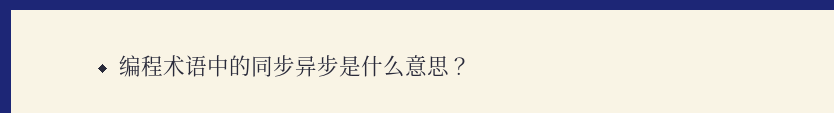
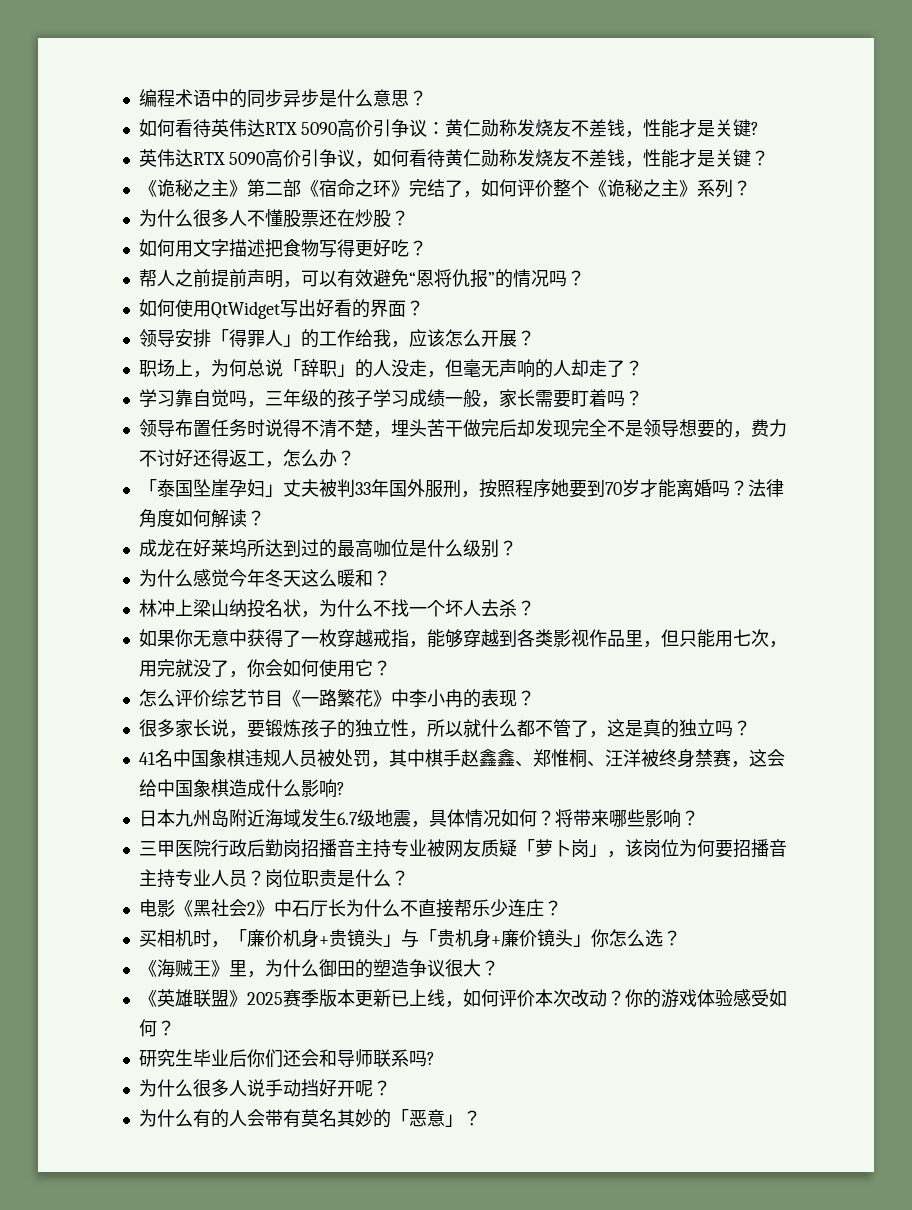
+ 如何看待英伟达RTX 5090高价引争议：黄仁勋称发烧友不差钱，性能才是关键?
+ 英伟达RTX 5090高价引争议，如何看待黄仁勋称发烧友不差钱，性能才是关键？
+ 《诡秘之主》第二部《宿命之环》完结了，如何评价整个《诡秘之主》系列？
+ 为什么很多人不懂股票还在炒股？
+ 如何用文字描述把食物写得更好吃？
+ 帮人之前提前声明，可以有效避免“恩将仇报”的情况吗？
+ 如何使用QtWidget写出好看的界面？
+ 领导安排「得罪人」的工作给我，应该怎么开展？
+ 职场上，为何总说「辞职」的人没走，但毫无声响的人却走了？
+ 学习靠自觉吗，三年级的孩子学习成绩一般，家长需要盯着吗？
+ 领导布置任务时说得不清不楚，埋头苦干做完后却发现完全不是领导想要的，费力不讨好还得返工，怎么办？
+ 「泰国坠崖孕妇」丈夫被判33年国外服刑，按照程序她要到70岁才能离婚吗？法律角度如何解读？
+ 成龙在好莱坞所达到过的最高咖位是什么级别？
+ 为什么感觉今年冬天这么暖和？
+ 林冲上梁山纳投名状，为什么不找一个坏人去杀？
+ 如果你无意中获得了一枚穿越戒指，能够穿越到各类影视作品里，但只能用七次，用完就没了，你会如何使用它？
+ 怎么评价综艺节目《一路繁花》中李小冉的表现？
+ 很多家长说，要锻炼孩子的独立性，所以就什么都不管了，这是真的独立吗？
+ 41名中国象棋违规人员被处罚，其中棋手赵鑫鑫、郑惟桐、汪洋被终身禁赛，这会给中国象棋造成什么影响?
+ 日本九州岛附近海域发生6.7级地震，具体情况如何？将带来哪些影响？
+ 三甲医院行政后勤岗招播音主持专业被网友质疑「萝卜岗」，该岗位为何要招播音主持专业人员？岗位职责是什么？
+ 电影《黑社会2》中石厅长为什么不直接帮乐少连庄？
+ 买相机时，「廉价机身+贵镜头」与「贵机身+廉价镜头」你怎么选？
+ 《海贼王》里，为什么御田的塑造争议很大？
+ 《英雄联盟》2025赛季版本更新已上线，如何评价本次改动？你的游戏体验感受如何？
+ 研究生毕业后你们还会和导师联系吗?
+ 为什么很多人说手动挡好开呢？
+ 为什么有的人会带有莫名其妙的「恶意」？

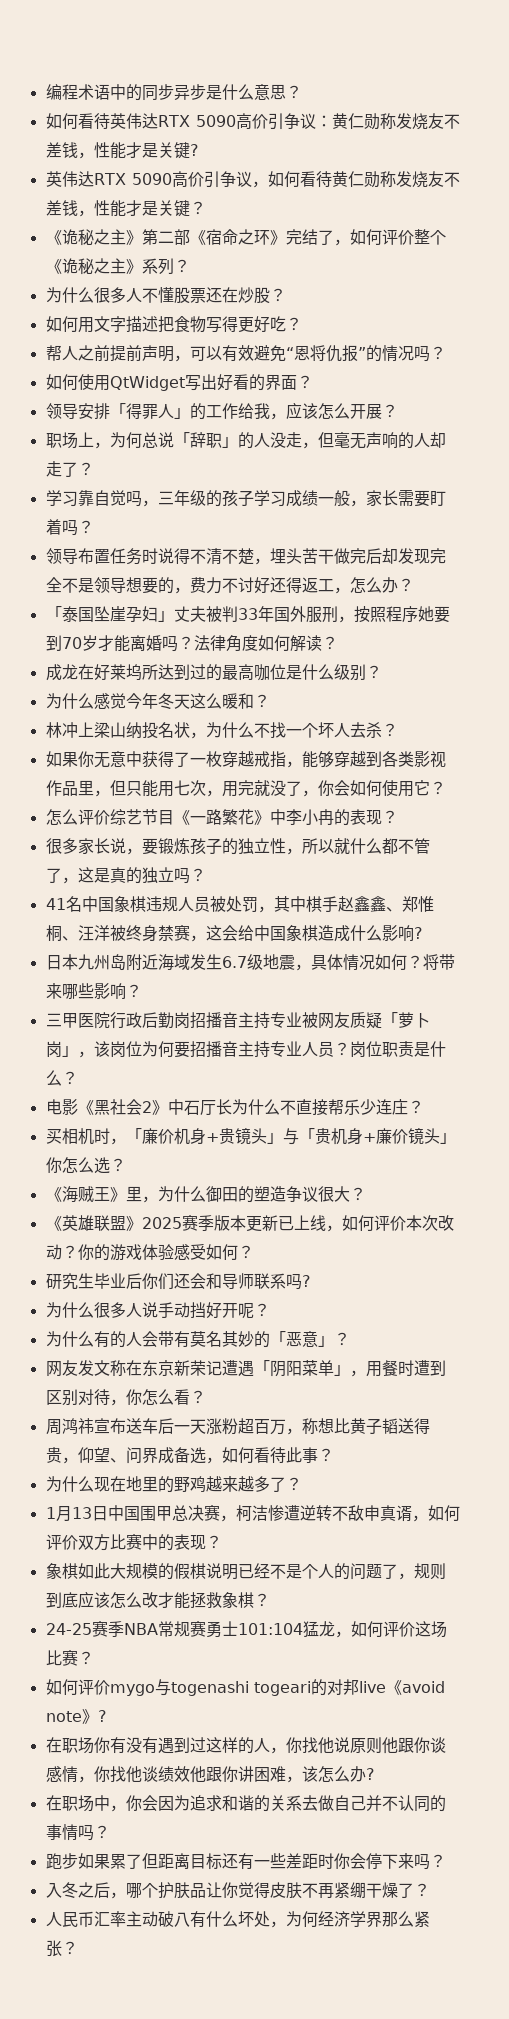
+ 网友发文称在东京新荣记遭遇「阴阳菜单」，用餐时遭到区别对待，你怎么看？
+ 周鸿祎宣布送车后一天涨粉超百万，称想比黄子韬送得贵，仰望、问界成备选，如何看待此事？
+ 为什么现在地里的野鸡越来越多了？
+ 1月13日中国围甲总决赛，柯洁惨遭逆转不敌申真谞，如何评价双方比赛中的表现？
+ 象棋如此大规模的假棋说明已经不是个人的问题了，规则到底应该怎么改才能拯救象棋？
+ 24-25赛季NBA常规赛勇士101:104猛龙，如何评价这场比赛？
+ 如何评价mygo与togenashi togeari的对邦live《avoid note》?
+ 在职场你有没有遇到过这样的人，你找他说原则他跟你谈感情，你找他谈绩效他跟你讲困难，该怎么办?
+ 在职场中，你会因为追求和谐的关系去做自己并不认同的事情吗？
+ 跑步如果累了但距离目标还有一些差距时你会停下来吗？
+ 入冬之后，哪个护肤品让你觉得皮肤不再紧绷干燥了？
+ 人民币汇率主动破八有什么坏处，为何经济学界那么紧张？

